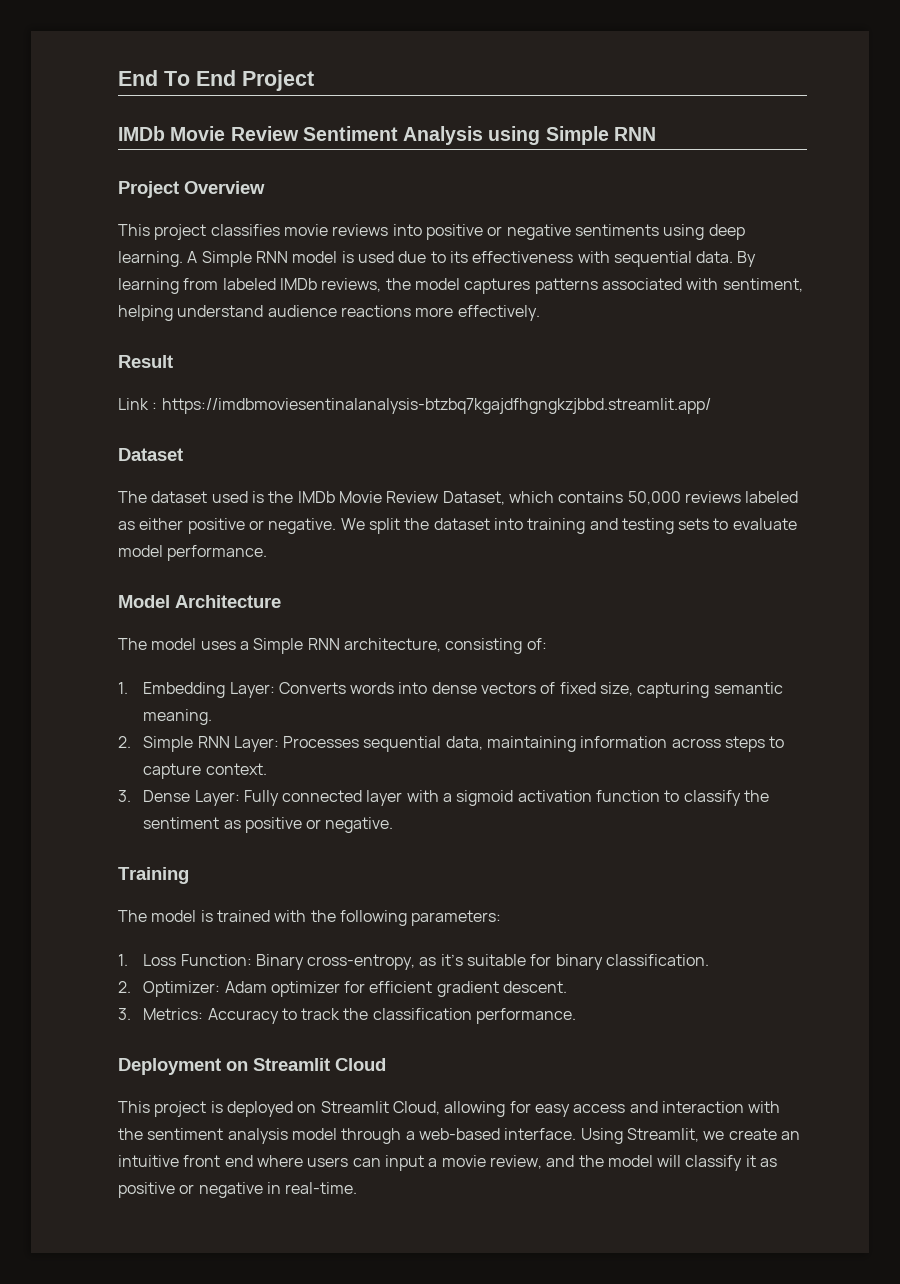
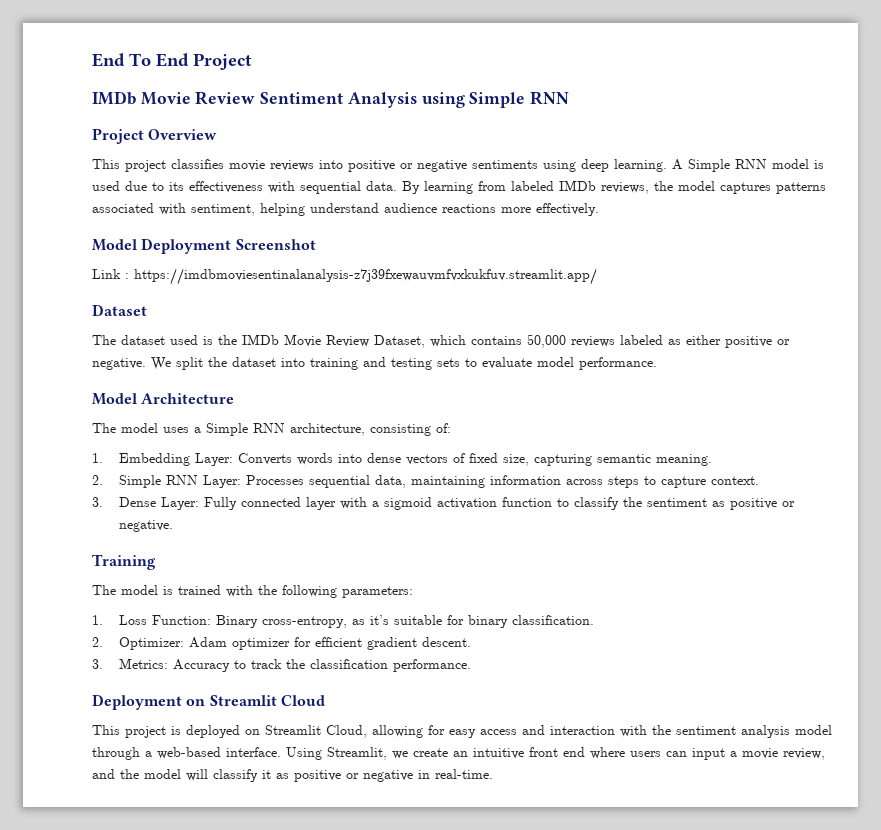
- Result
+ Model Deployment Screenshot
- Link : https://imdbmoviesentinalanalysis-btzbq7kgajdfhgngkzjbbd.streamlit.app/
+ Link : https://imdbmoviesentinalanalysis-z7j39fxewauvmfvxkukfuv.streamlit.app/

